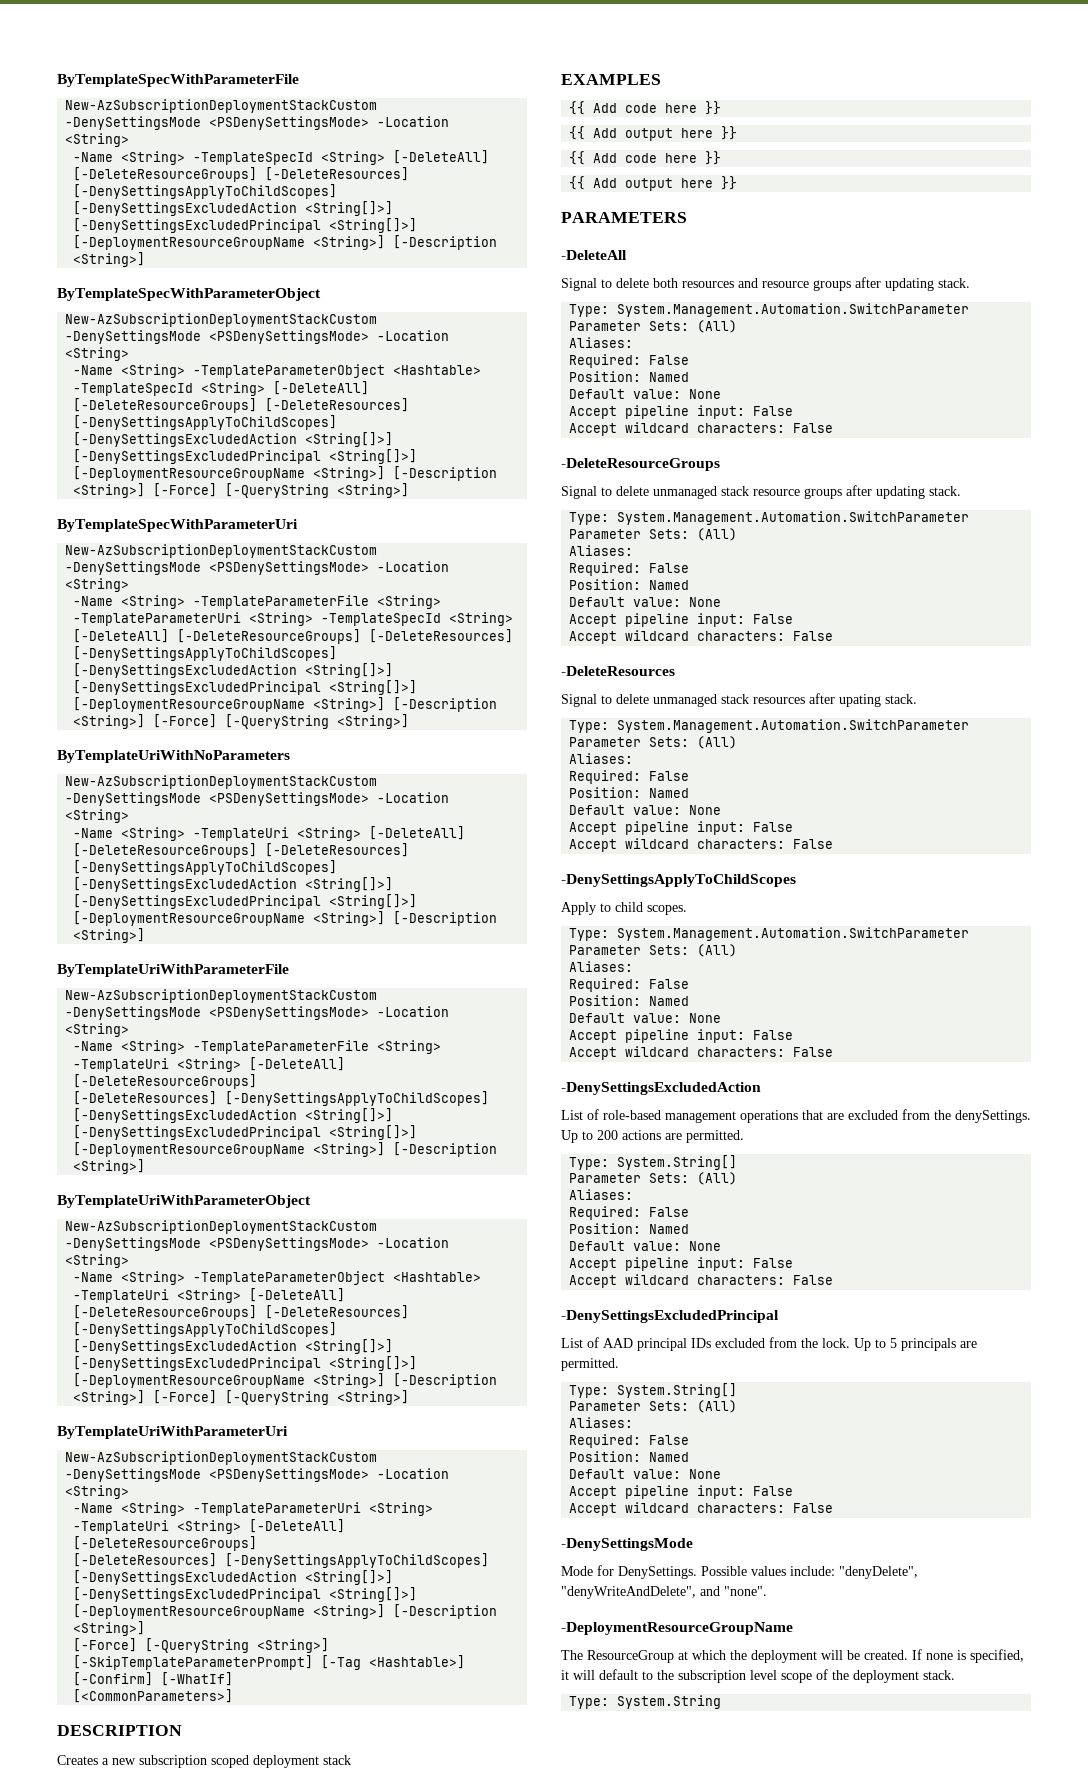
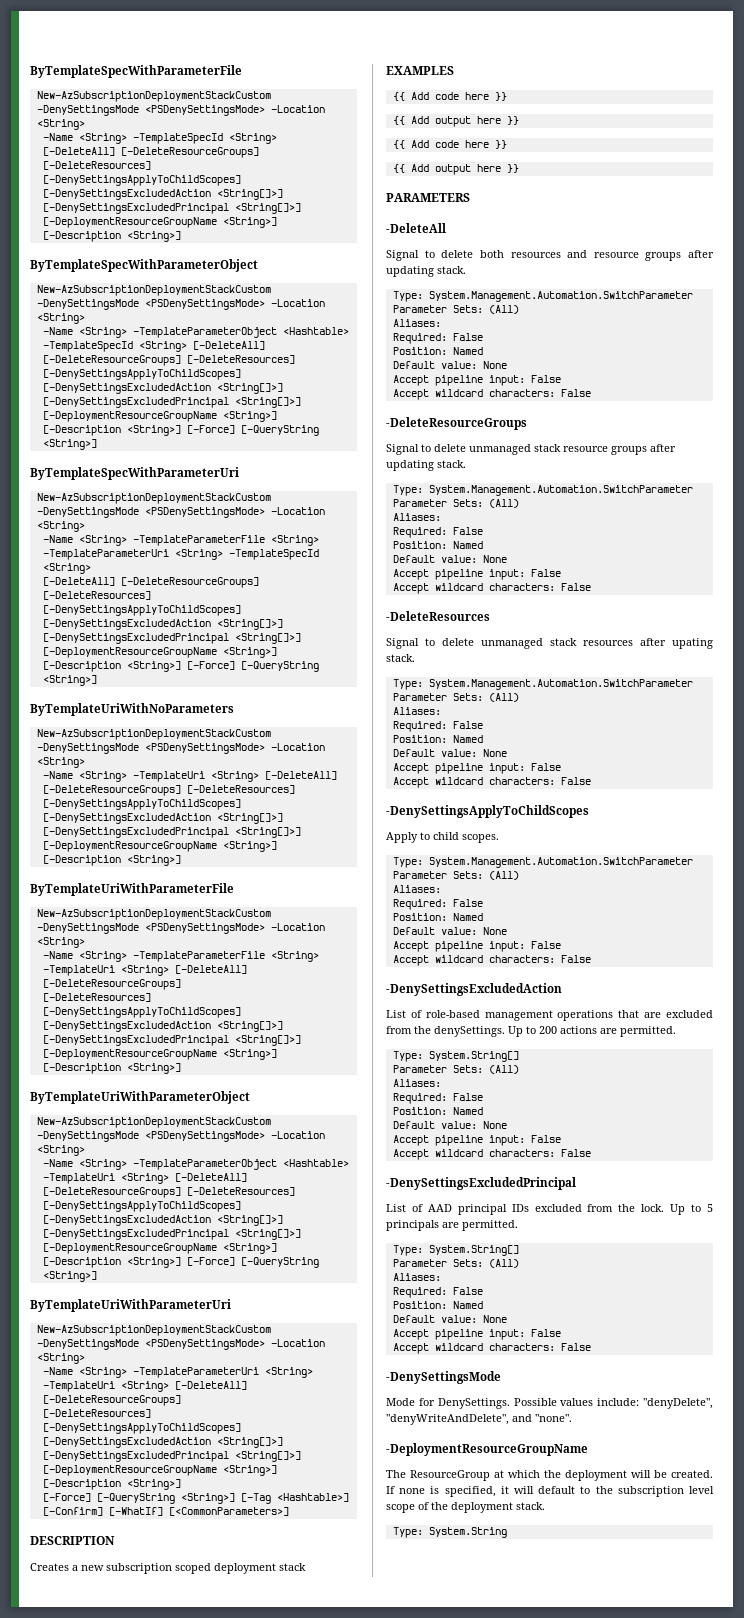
- [-Force] [-QueryString <String>] [-SkipTemplateParameterPrompt] [-Tag <Hashtable>] [-Confirm] [-WhatIf]
- [<CommonParameters>]
+ [-Force] [-QueryString <String>] [-Tag <Hashtable>] [-Confirm] [-WhatIf] [<CommonParameters>]

